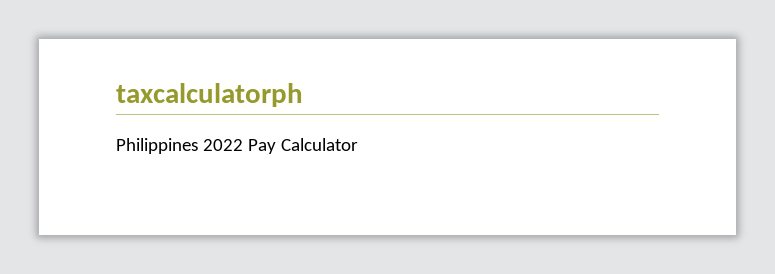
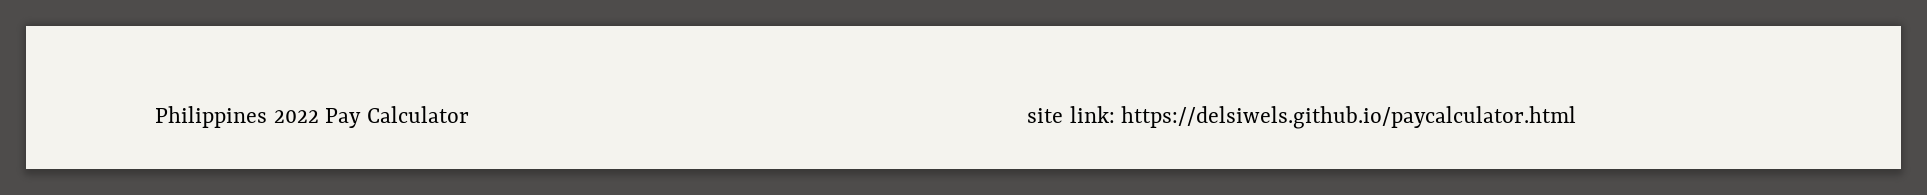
- taxcalculatorph
+ site link: https://delsiwels.github.io/paycalculator.html

